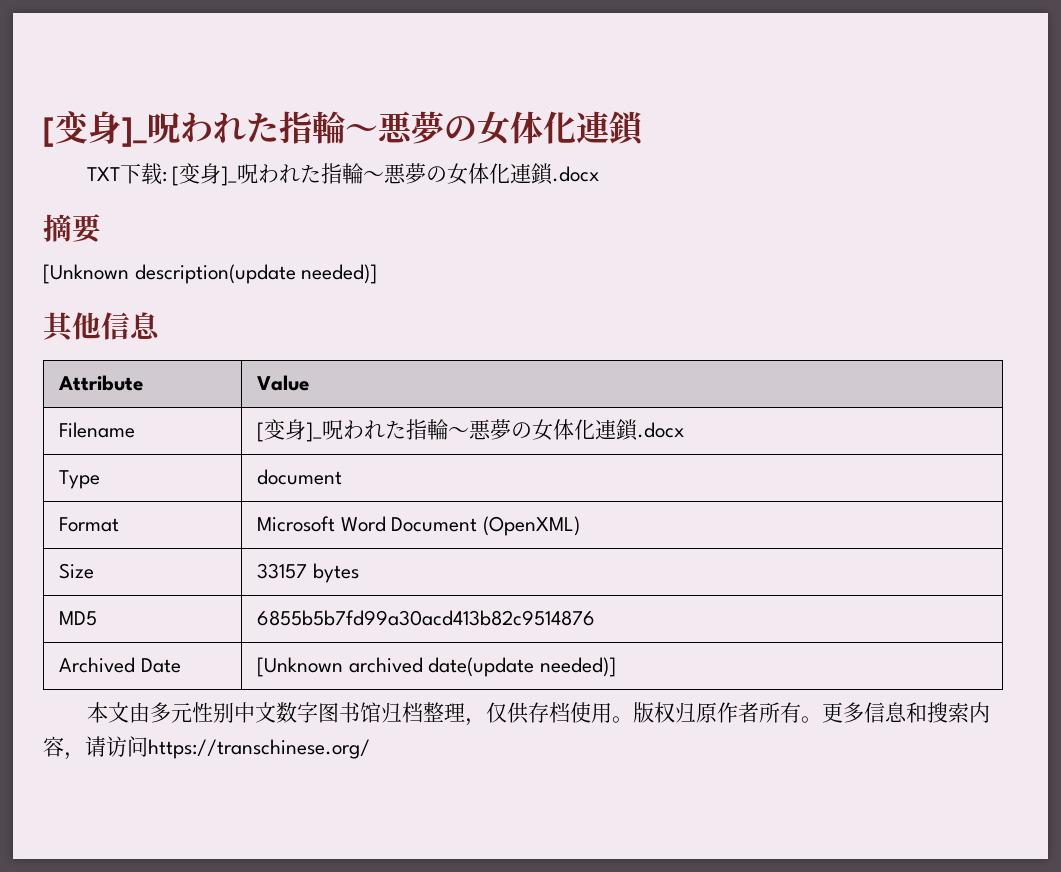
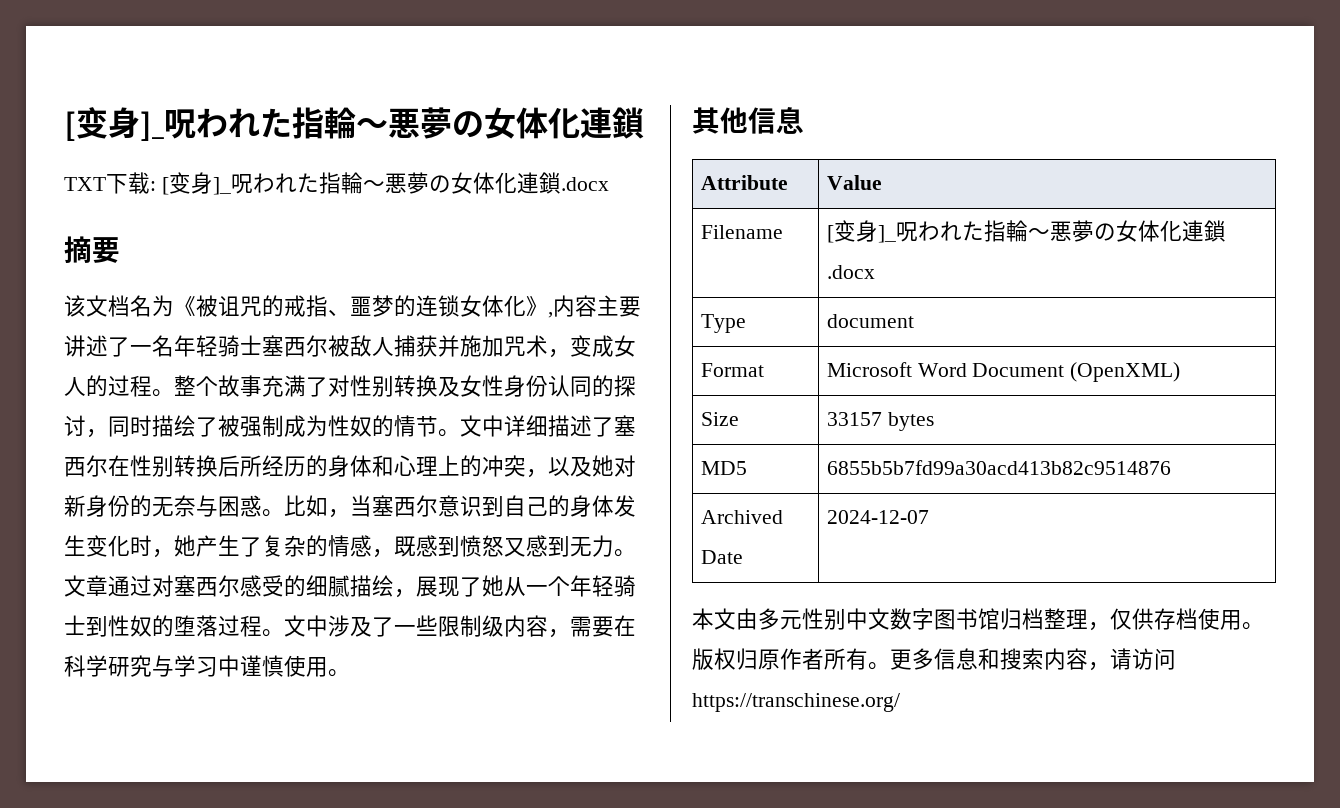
- [Unknown description(update needed)]
+ 该文档名为《被诅咒的戒指、噩梦的连锁女体化》,内容主要讲述了一名年轻骑士塞西尔被敌人捕获并施加咒术，变成女人的过程。整个故事充满了对性别转换及女性身份认同的探讨，同时描绘了被强制成为性奴的情节。文中详细描述了塞西尔在性别转换后所经历的身体和心理上的冲突，以及她对新身份的无奈与困惑。比如，当塞西尔意识到自己的身体发生变化时，她产生了复杂的情感，既感到愤怒又感到无力。文章通过对塞西尔感受的细腻描绘，展现了她从一个年轻骑士到性奴的堕落过程。文中涉及了一些限制级内容，需要在科学研究与学习中谨慎使用。
- Archived Date | [Unknown archived date(update needed)]
+ Archived Date | 2024-12-07

